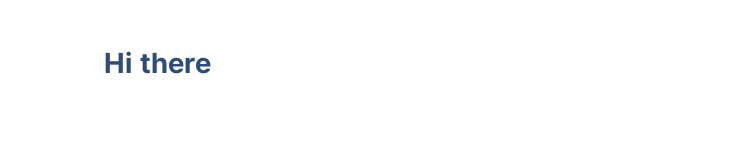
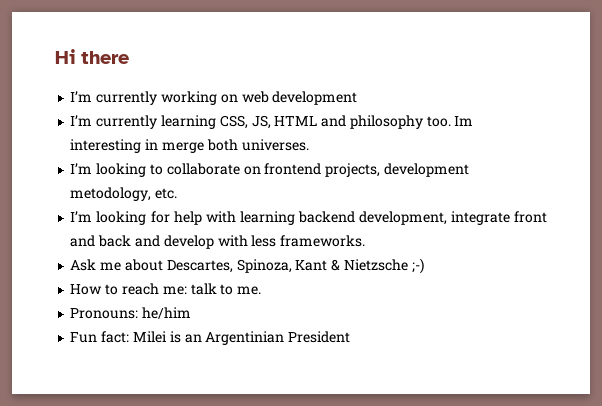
+ I’m currently working on web development
+ I’m currently learning CSS, JS, HTML and philosophy too. Im interesting in merge both universes.
+ I’m looking to collaborate on frontend projects, development metodology, etc.
+ I’m looking for help with learning backend development, integrate front and back and develop with less frameworks.
+ Ask me about Descartes, Spinoza, Kant & Nietzsche ;-)
+ How to reach me: talk to me.
+ Pronouns: he/him
+ Fun fact: Milei is an Argentinian President

